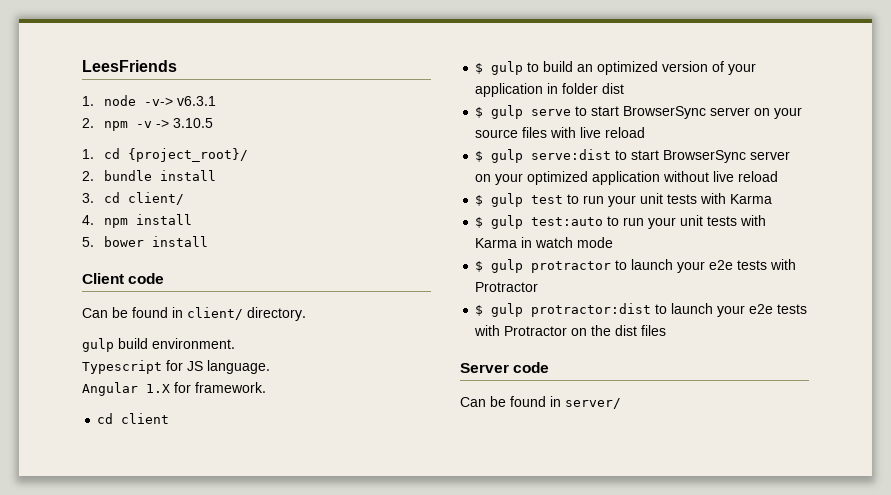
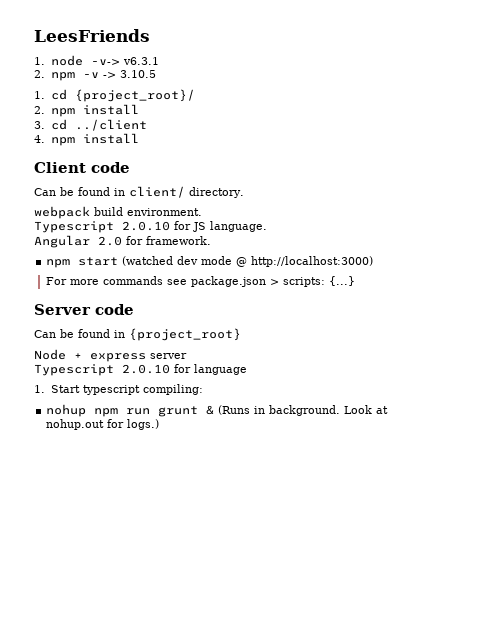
- 2. bundle install
+ 2. npm install
- 3. cd client/
+ 3. cd ../client
- 5. bower install
- gulp build environment.
+ webpack build environment.
- Typescript for JS language.
+ Typescript 2.0.10 for JS language.
- Angular 1.X for framework.
+ Angular 2.0 for framework.
- cd client
- $ gulp to build an optimized version of your application in folder dist
- $ gulp serve to start BrowserSync server on your source files with live reload
- $ gulp serve:dist to start BrowserSync server on your optimized application without live reload
- $ gulp test to run your unit tests with Karma
- $ gulp test:auto to run your unit tests with Karma in watch mode
- $ gulp protractor to launch your e2e tests with Protractor
- $ gulp protractor:dist to launch your e2e tests with Protractor on the dist files
+ npm start (watched dev mode @ http://localhost:3000)
+ For more commands see package.json > scripts: {...}
- Can be found in server/
+ Can be found in {project_root}
+ Node + express server
+ Typescript 2.0.10 for language
+ 1. Start typescript compiling:
+ nohup npm run grunt & (Runs in background. Look at nohup.out for logs.)

